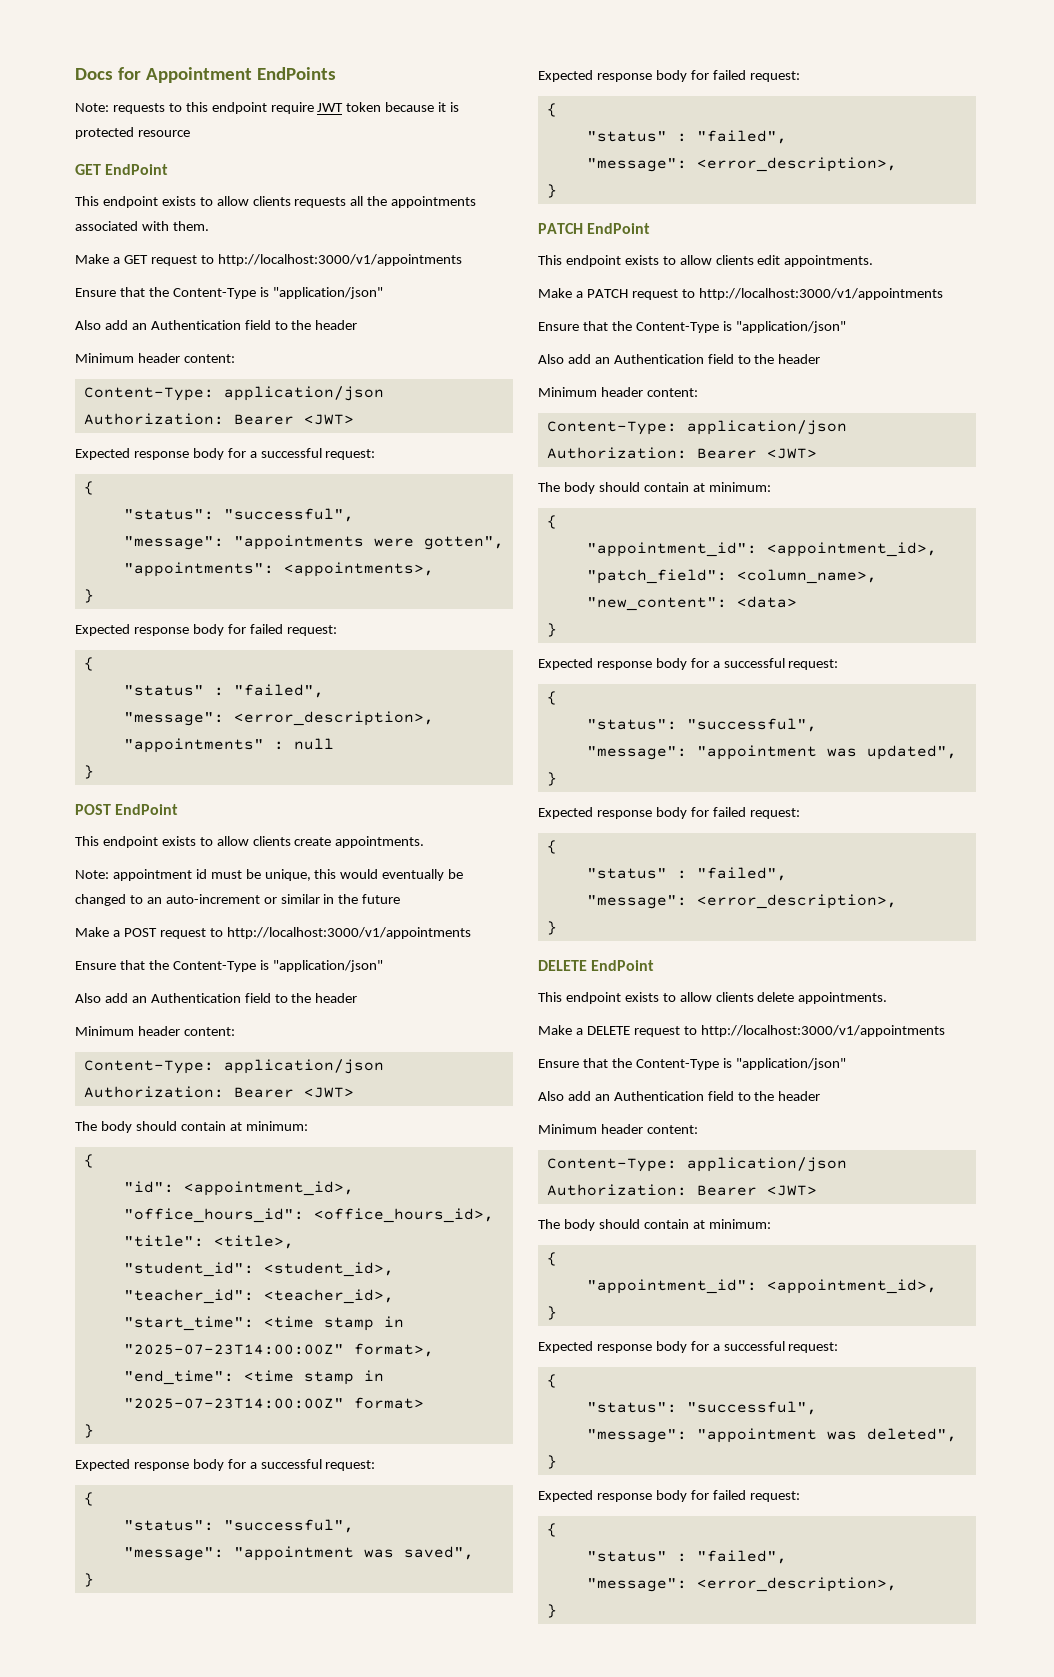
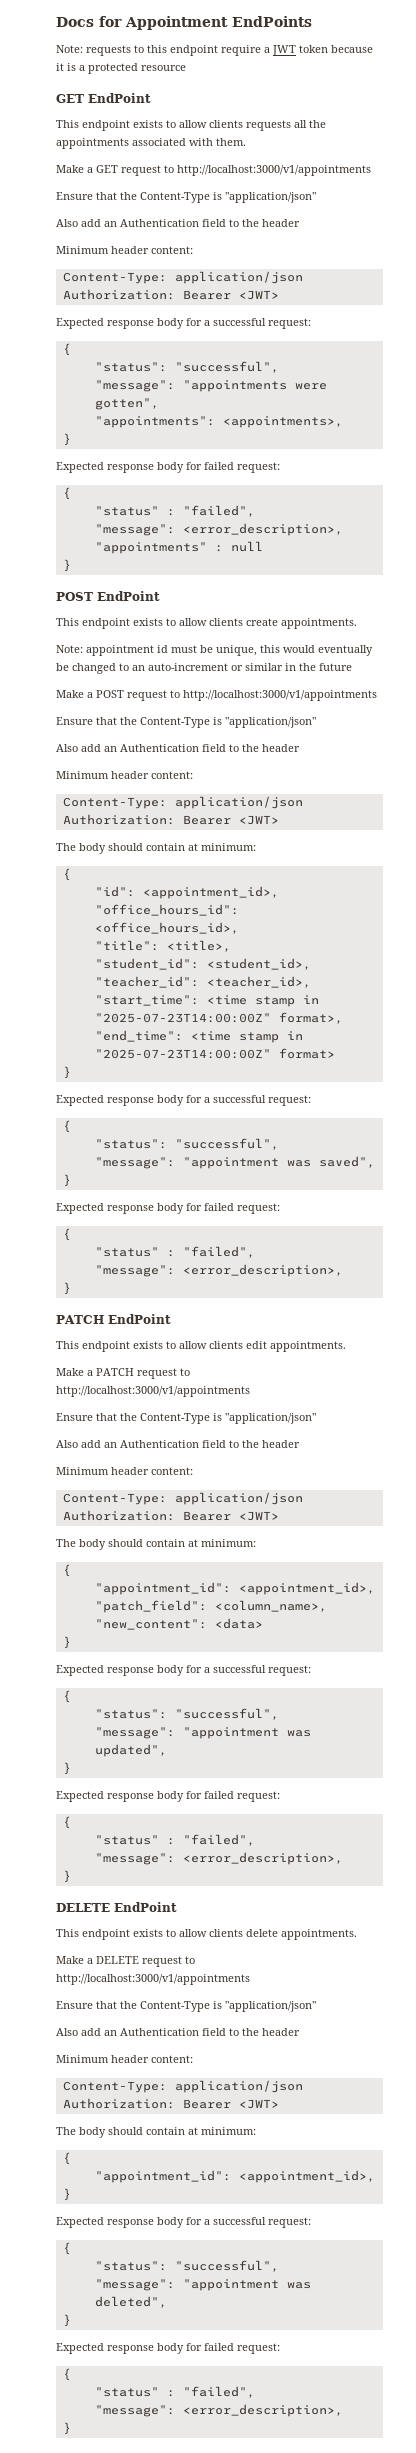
- Note: requests to this endpoint require JWT token because it is protected resource
+ Note: requests to this endpoint require a JWT token because it is a protected resource

